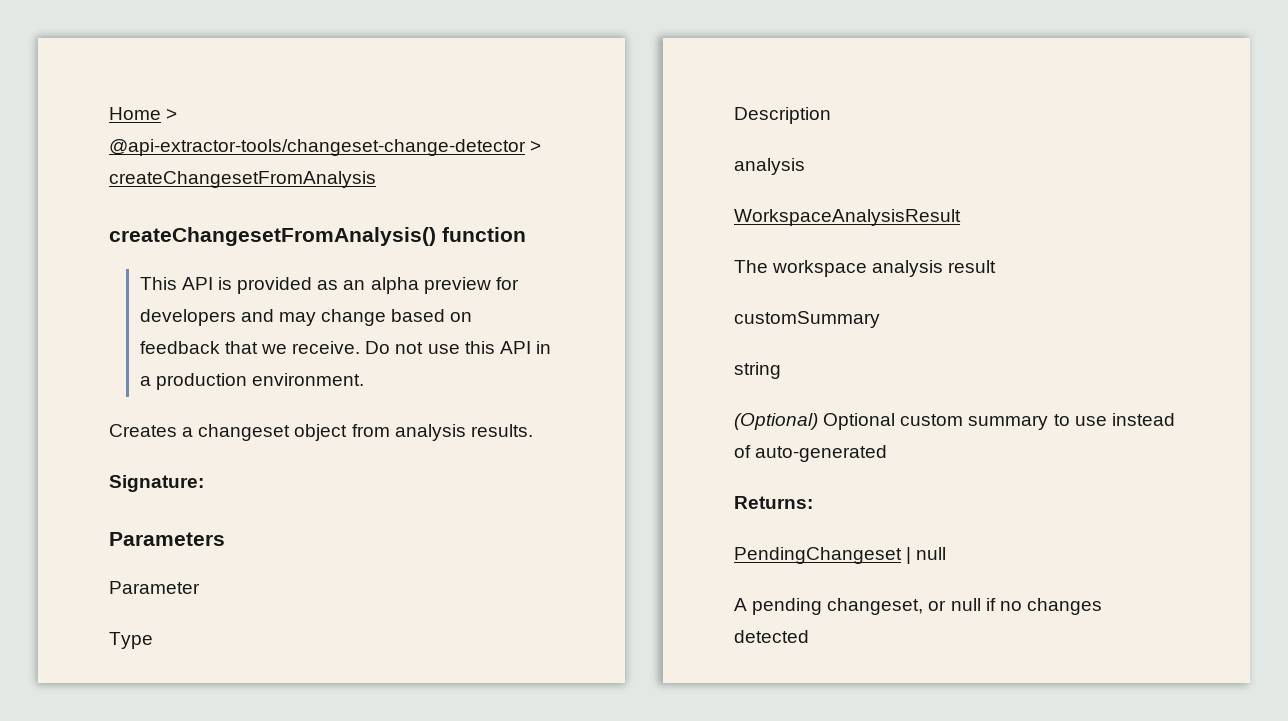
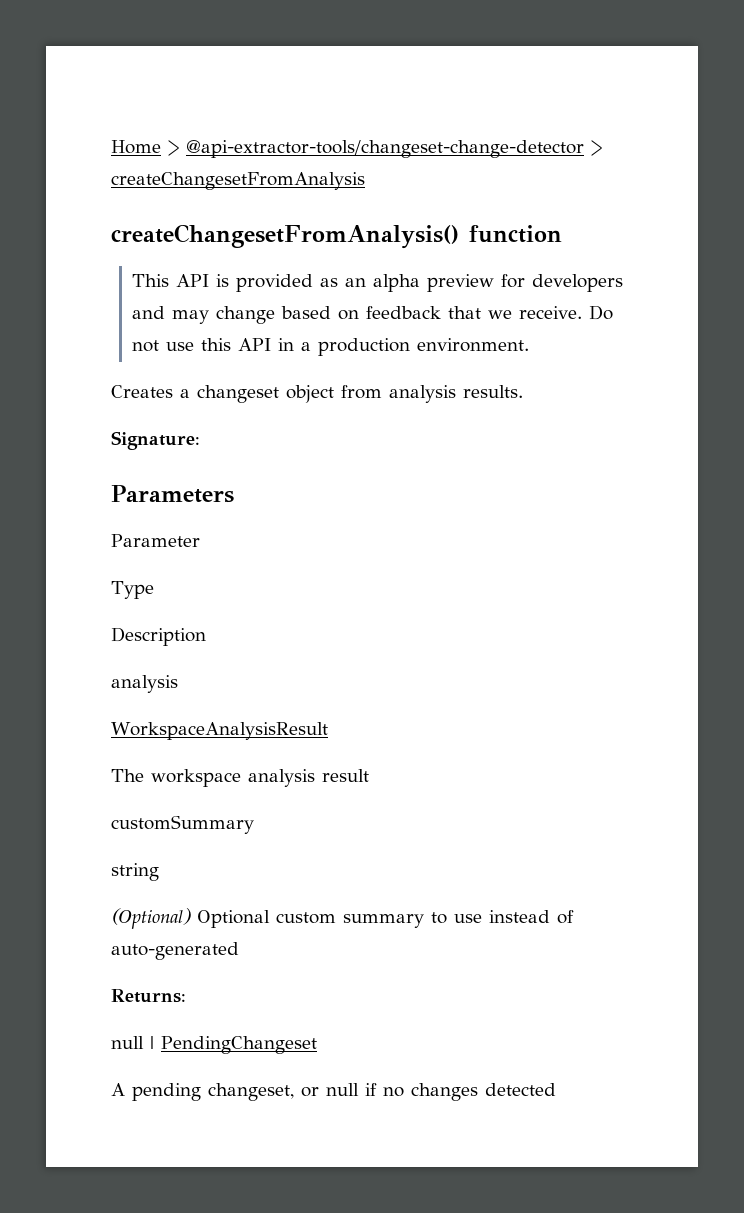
- PendingChangeset | null
+ null | PendingChangeset

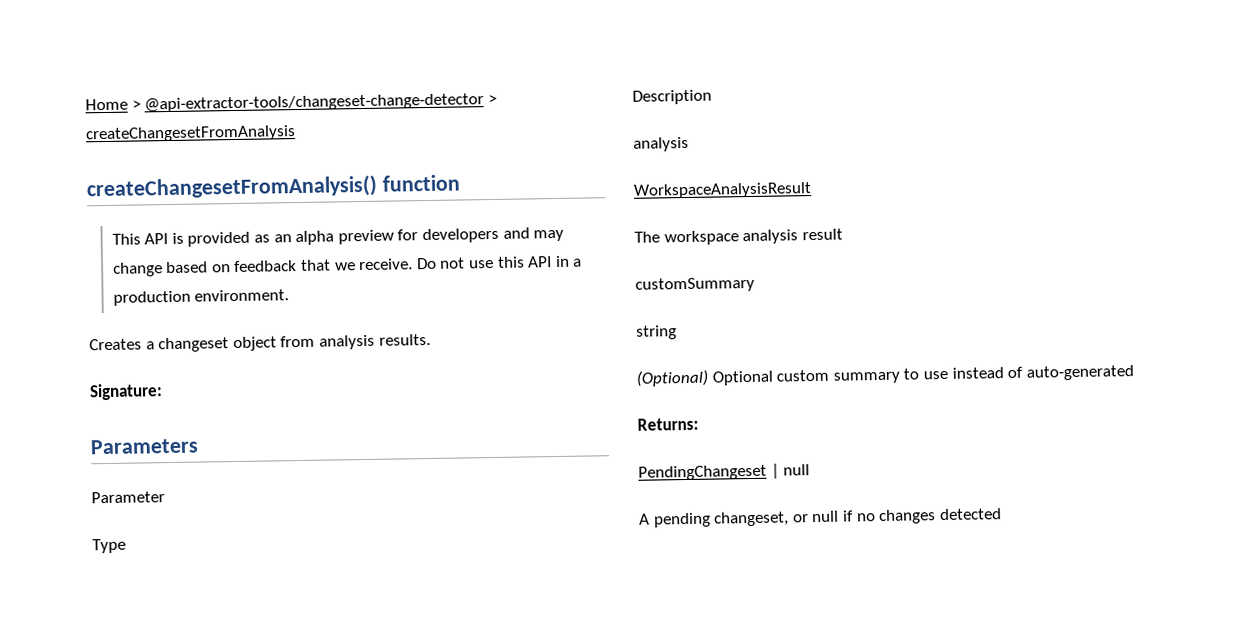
- null | PendingChangeset
+ PendingChangeset | null

